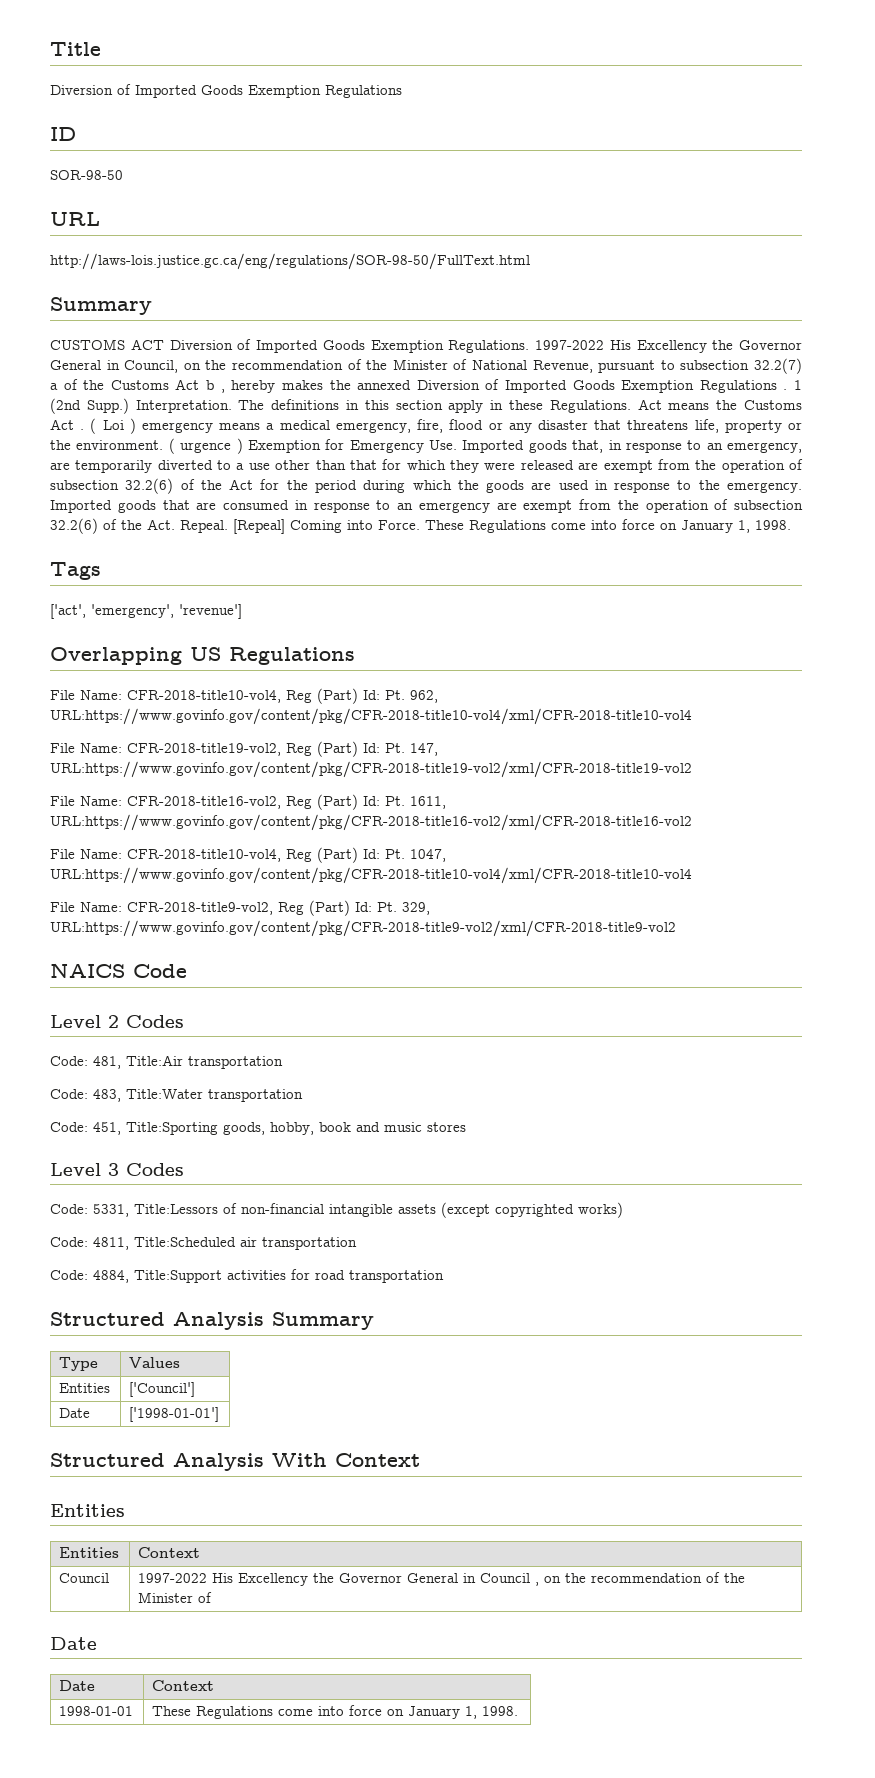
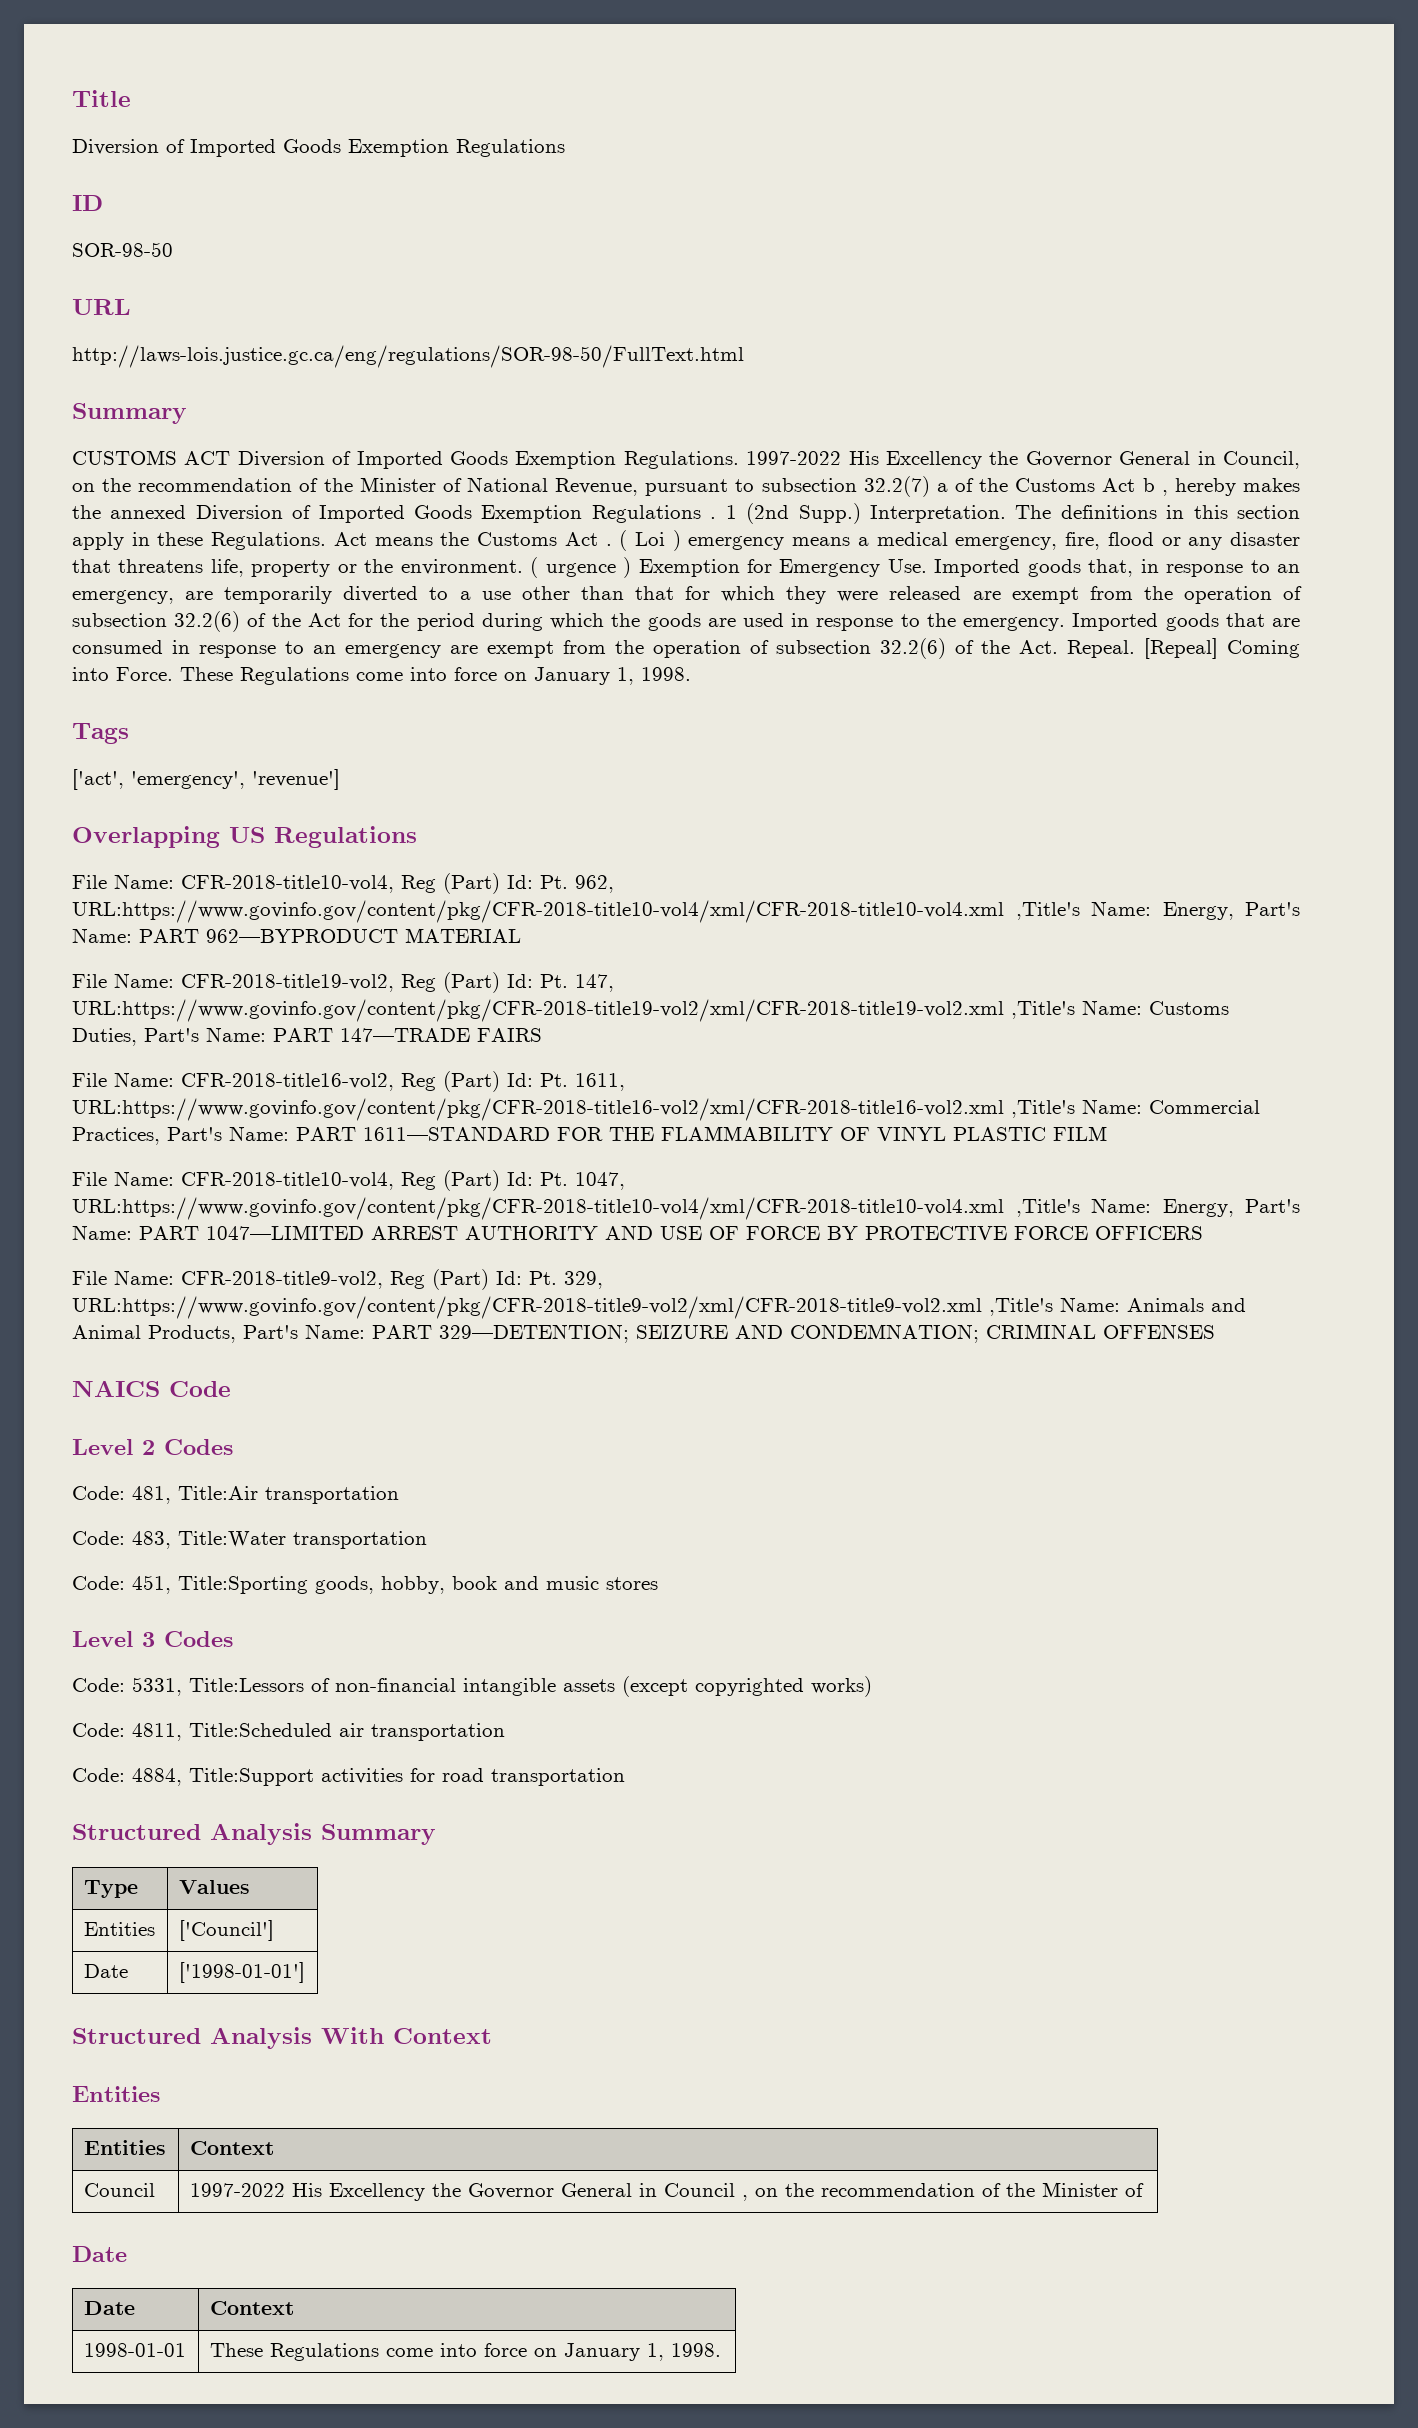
- File Name: CFR-2018-title10-vol4, Reg (Part) Id: Pt. 962, URL:https://www.govinfo.gov/content/pkg/CFR-2018-title10-vol4/xml/CFR-2018-title10-vol4
+ File Name: CFR-2018-title10-vol4, Reg (Part) Id: Pt. 962, URL:https://www.govinfo.gov/content/pkg/CFR-2018-title10-vol4/xml/CFR-2018-title10-vol4.xml ,Title's Name: Energy, Part's Name: PART 962—BYPRODUCT MATERIAL
- File Name: CFR-2018-title19-vol2, Reg (Part) Id: Pt. 147, URL:https://www.govinfo.gov/content/pkg/CFR-2018-title19-vol2/xml/CFR-2018-title19-vol2
+ File Name: CFR-2018-title19-vol2, Reg (Part) Id: Pt. 147, URL:https://www.govinfo.gov/content/pkg/CFR-2018-title19-vol2/xml/CFR-2018-title19-vol2.xml ,Title's Name: Customs Duties, Part's Name: PART 147—TRADE FAIRS
- File Name: CFR-2018-title16-vol2, Reg (Part) Id: Pt. 1611, URL:https://www.govinfo.gov/content/pkg/CFR-2018-title16-vol2/xml/CFR-2018-title16-vol2
+ File Name: CFR-2018-title16-vol2, Reg (Part) Id: Pt. 1611, URL:https://www.govinfo.gov/content/pkg/CFR-2018-title16-vol2/xml/CFR-2018-title16-vol2.xml ,Title's Name: Commercial Practices, Part's Name: PART 1611—STANDARD FOR THE FLAMMABILITY OF VINYL PLASTIC FILM
- File Name: CFR-2018-title10-vol4, Reg (Part) Id: Pt. 1047, URL:https://www.govinfo.gov/content/pkg/CFR-2018-title10-vol4/xml/CFR-2018-title10-vol4
+ File Name: CFR-2018-title10-vol4, Reg (Part) Id: Pt. 1047, URL:https://www.govinfo.gov/content/pkg/CFR-2018-title10-vol4/xml/CFR-2018-title10-vol4.xml ,Title's Name: Energy, Part's Name: PART 1047—LIMITED ARREST AUTHORITY AND USE OF FORCE BY PROTECTIVE FORCE OFFICERS
- File Name: CFR-2018-title9-vol2, Reg (Part) Id: Pt. 329, URL:https://www.govinfo.gov/content/pkg/CFR-2018-title9-vol2/xml/CFR-2018-title9-vol2
+ File Name: CFR-2018-title9-vol2, Reg (Part) Id: Pt. 329, URL:https://www.govinfo.gov/content/pkg/CFR-2018-title9-vol2/xml/CFR-2018-title9-vol2.xml ,Title's Name: Animals and Animal Products, Part's Name: PART 329—DETENTION; SEIZURE AND CONDEMNATION; CRIMINAL OFFENSES

